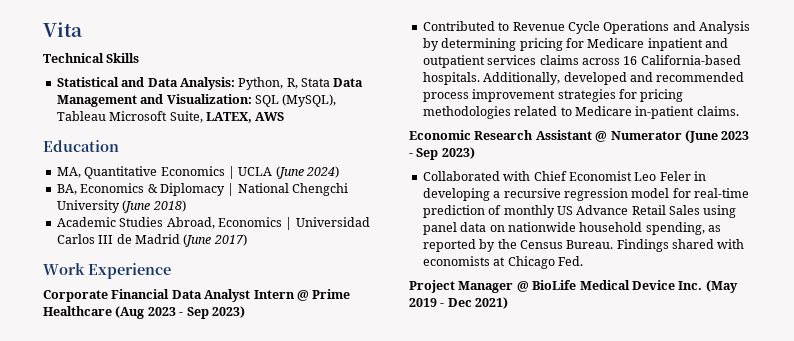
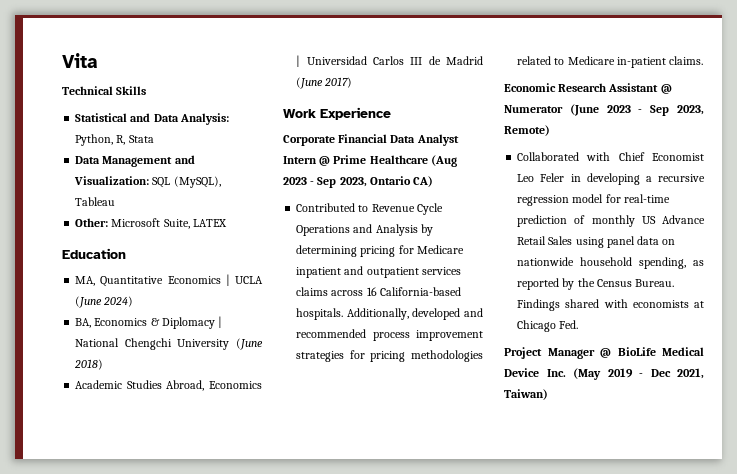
- Statistical and Data Analysis: Python, R, Stata Data Management and Visualization: SQL (MySQL), Tableau Microsoft Suite, LATEX, AWS
+ Statistical and Data Analysis: Python, R, Stata
+ Data Management and Visualization: SQL (MySQL), Tableau
+ Other: Microsoft Suite, LATEX
- Corporate Financial Data Analyst Intern @ Prime Healthcare (Aug 2023 - Sep 2023)
+ Corporate Financial Data Analyst Intern @ Prime Healthcare (Aug 2023 - Sep 2023, Ontario CA)
- Economic Research Assistant @ Numerator (June 2023 - Sep 2023)
+ Economic Research Assistant @ Numerator (June 2023 - Sep 2023, Remote)
- Project Manager @ BioLife Medical Device Inc. (May 2019 - Dec 2021)
+ Project Manager @ BioLife Medical Device Inc. (May 2019 - Dec 2021, Taiwan)

